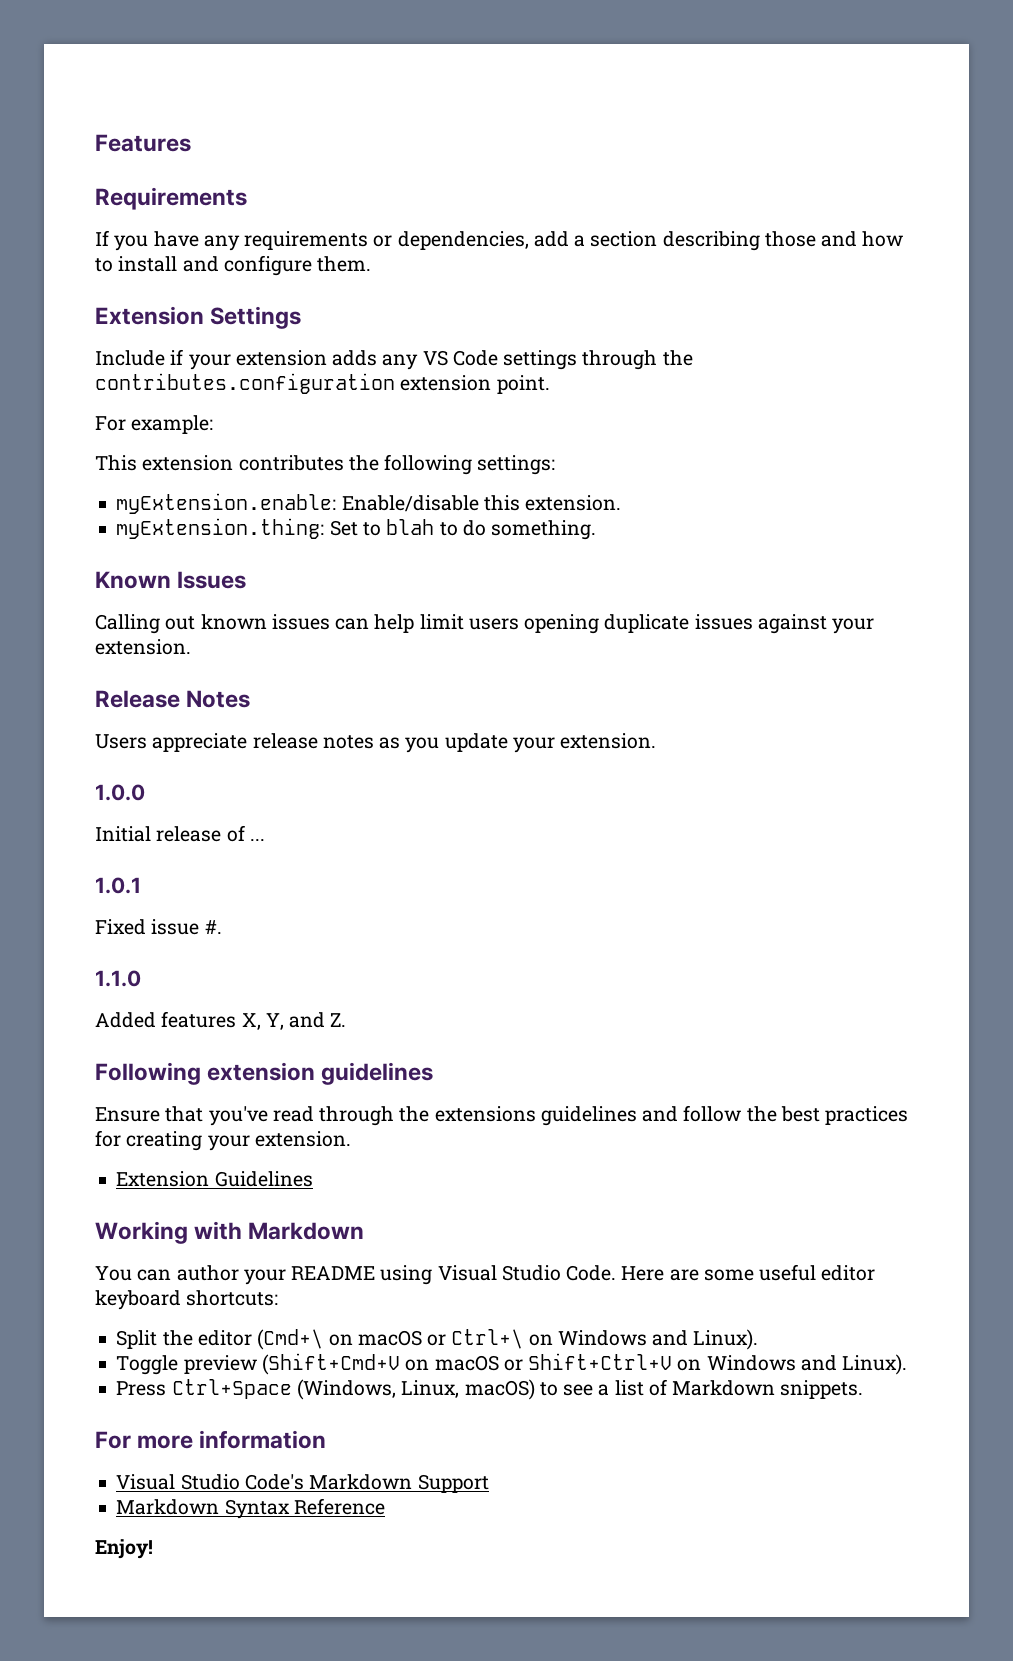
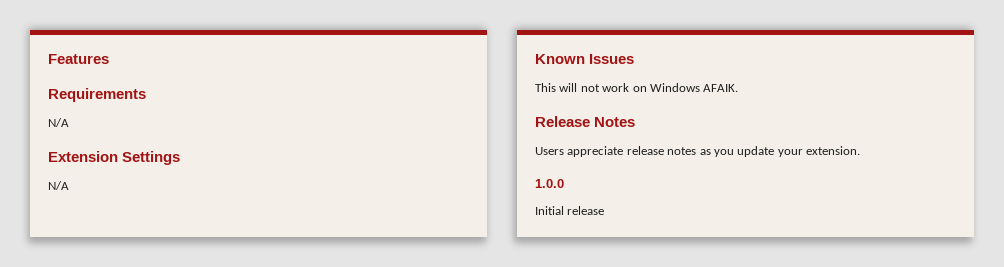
  Requirements
- If you have any requirements or dependencies, add a section describing those and how to install and configure them.
+ N/A
  Extension Settings
- Include if your extension adds any VS Code settings through the contributes.configuration extension point.
- For example:
- This extension contributes the following settings:
- myExtension.enable: Enable/disable this extension.
- myExtension.thing: Set to blah to do something.
+ N/A
  Known Issues
- Calling out known issues can help limit users opening duplicate issues against your extension.
+ This will not work on Windows AFAIK.
- Initial release of ...
- 1.0.1
- Fixed issue #.
- 1.1.0
- Added features X, Y, and Z.
- Following extension guidelines
- Ensure that you've read through the extensions guidelines and follow the best practices for creating your extension.
- Extension Guidelines
- Working with Markdown
- You can author your README using Visual Studio Code. Here are some useful editor keyboard shortcuts:
- Split the editor (Cmd+\ on macOS or Ctrl+\ on Windows and Linux).
- Toggle preview (Shift+Cmd+V on macOS or Shift+Ctrl+V on Windows and Linux).
- Press Ctrl+Space (Windows, Linux, macOS) to see a list of Markdown snippets.
- For more information
- Visual Studio Code's Markdown Support
- Markdown Syntax Reference
- Enjoy!
+ Initial release

